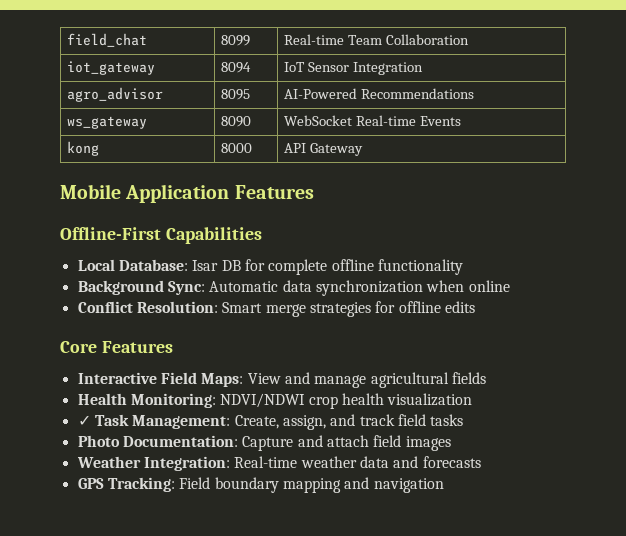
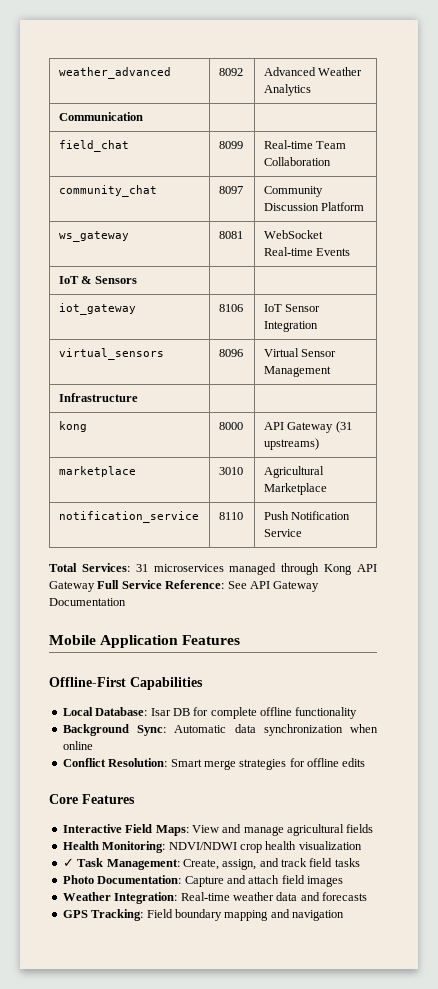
+ weather_advanced | 8092 | Advanced Weather Analytics
+ Communication | |
+ community_chat | 8097 | Community Discussion Platform
+ ws_gateway | 8081 | WebSocket Real-time Events
+ IoT & Sensors | |
- iot_gateway | 8094 | IoT Sensor Integration
+ iot_gateway | 8106 | IoT Sensor Integration
- agro_advisor | 8095 | AI-Powered Recommendations
- ws_gateway | 8090 | WebSocket Real-time Events
- kong | 8000 | API Gateway
+ virtual_sensors | 8096 | Virtual Sensor Management
+ Infrastructure | |
+ kong | 8000 | API Gateway (31 upstreams)
+ marketplace | 3010 | Agricultural Marketplace
+ notification_service | 8110 | Push Notification Service
+ Total Services: 31 microservices managed through Kong API Gateway Full Service Reference: See API Gateway Documentation

